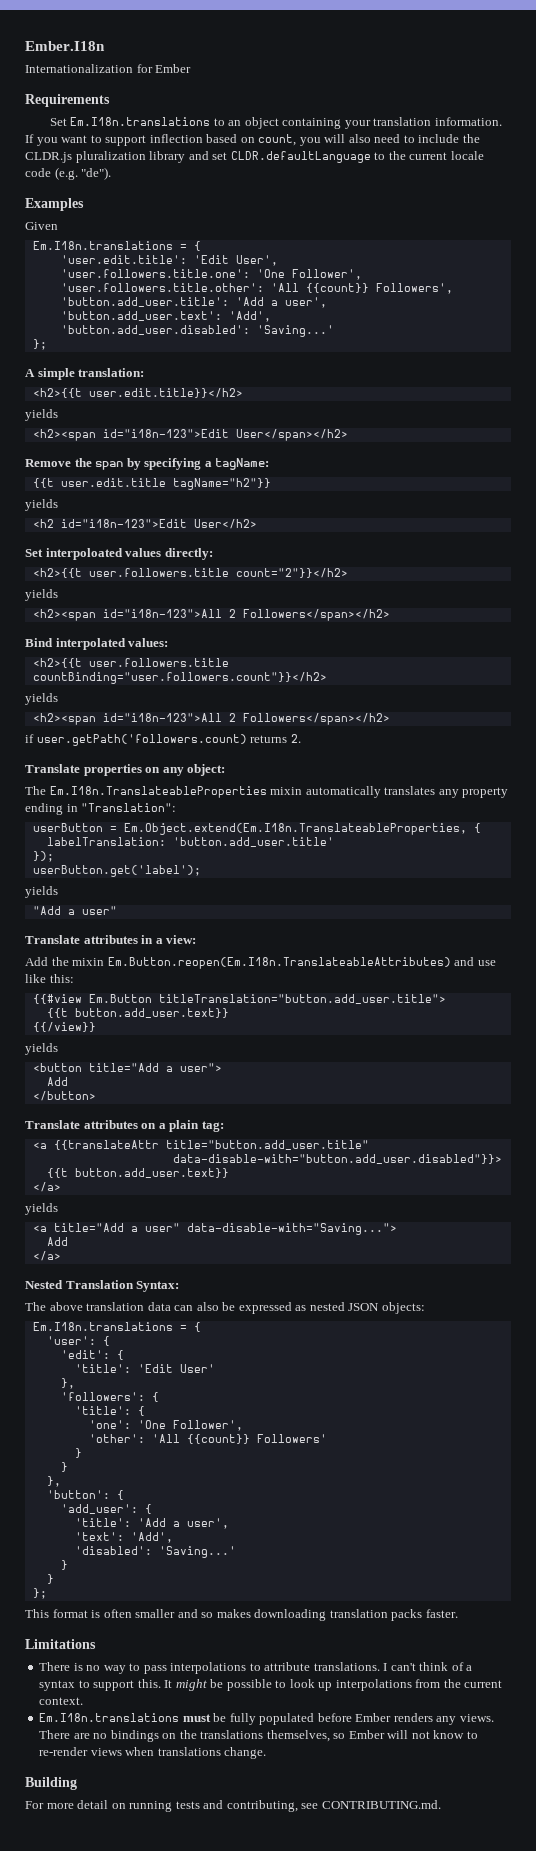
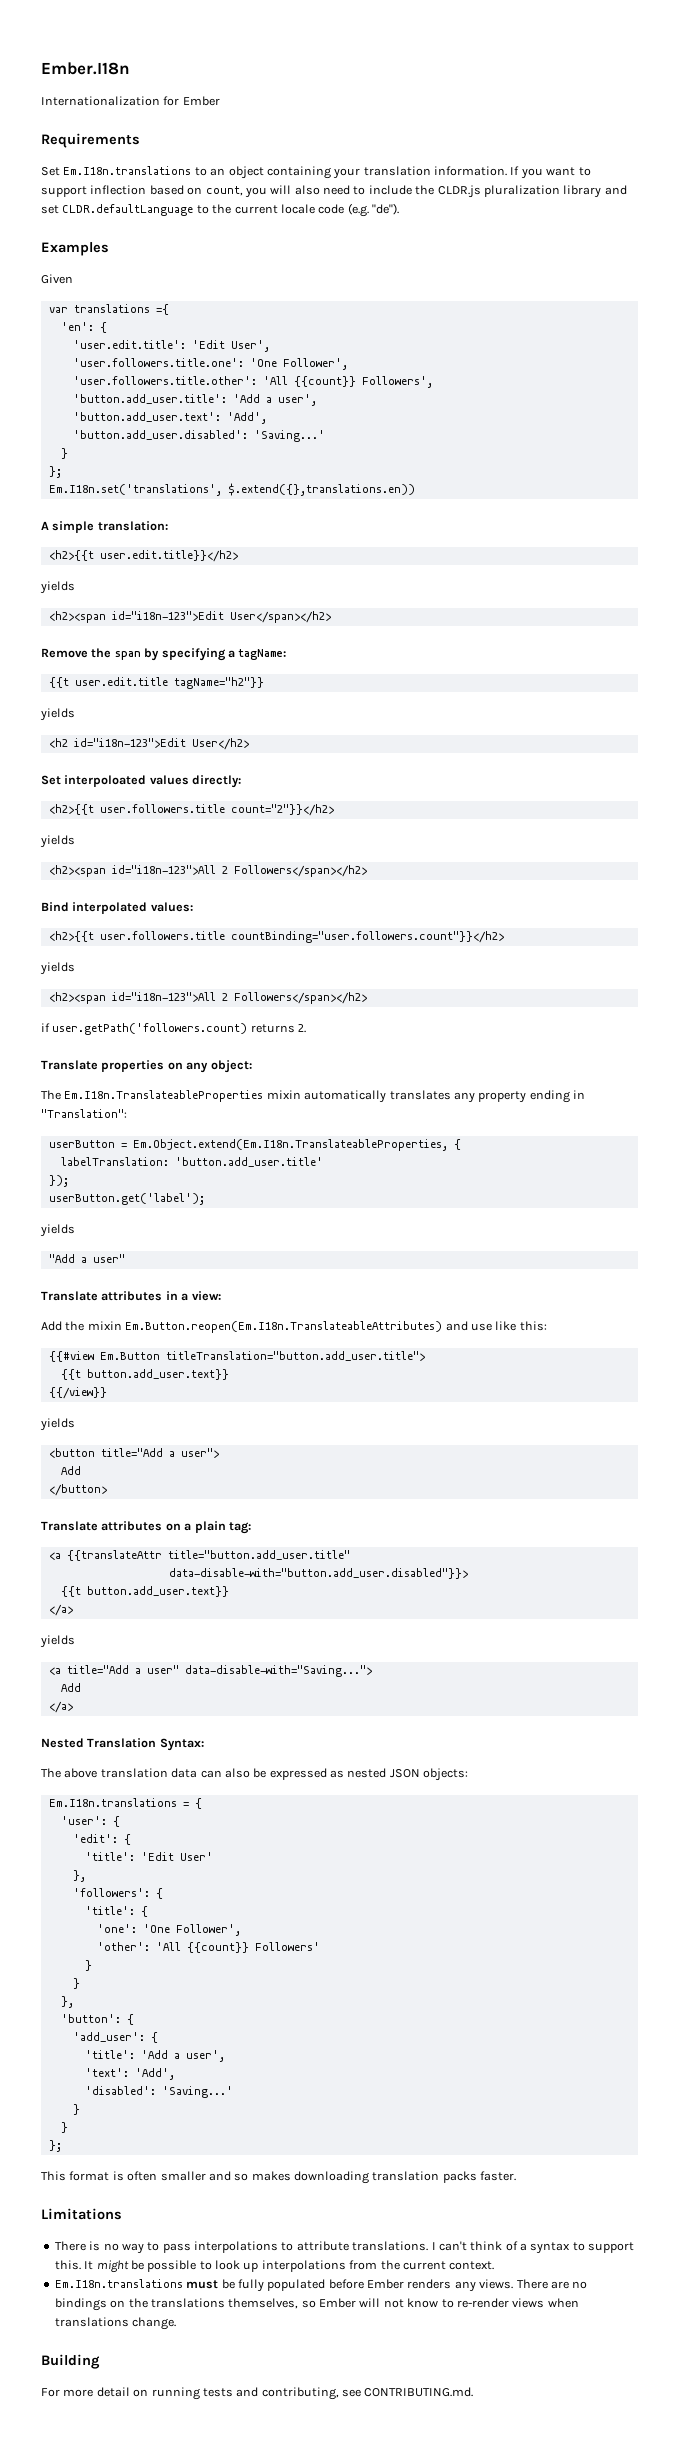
  Given
- Em.I18n.translations = {
+ var translations ={
+ 'en': {
  'button.add_user.disabled': 'Saving...'
+ }
  };
+ Em.I18n.set('translations', $.extend({},translations.en))

